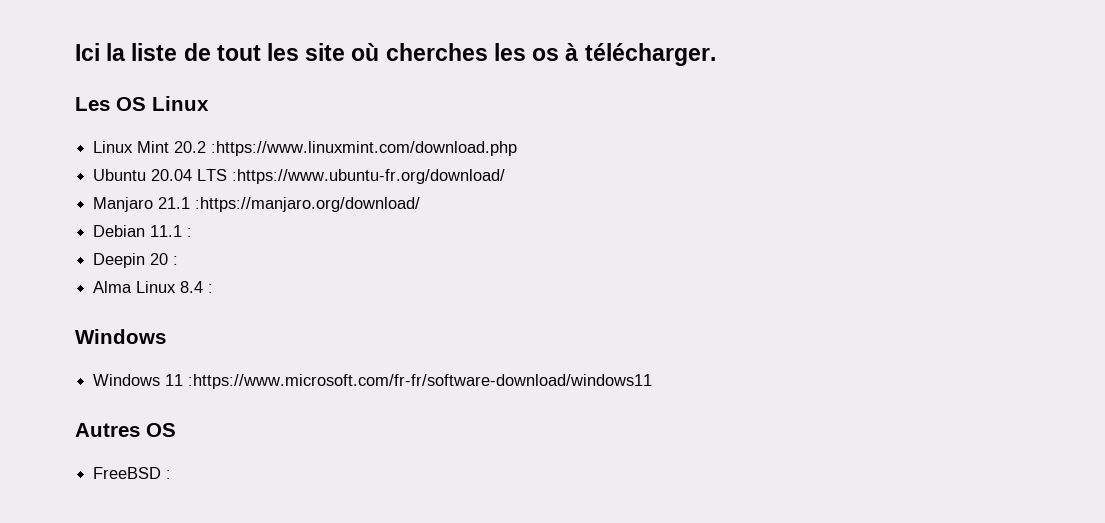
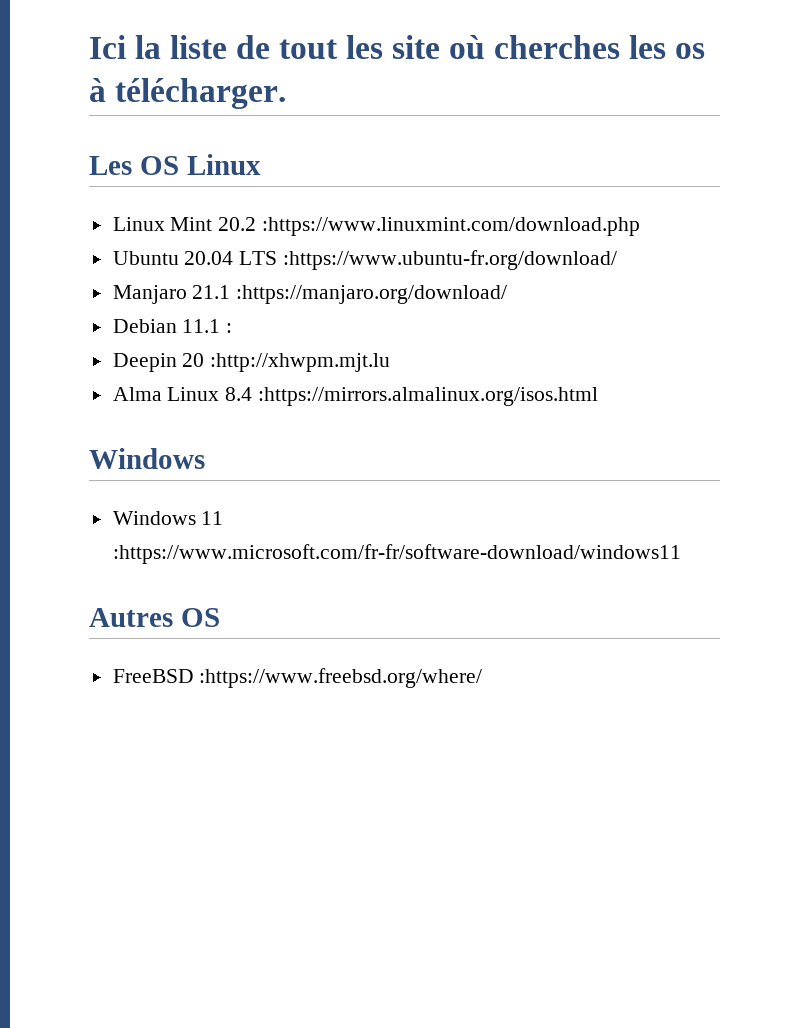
- Deepin 20 :
+ Deepin 20 :http://xhwpm.mjt.lu
- Alma Linux 8.4 :
+ Alma Linux 8.4 :https://mirrors.almalinux.org/isos.html
- FreeBSD :
+ FreeBSD :https://www.freebsd.org/where/

